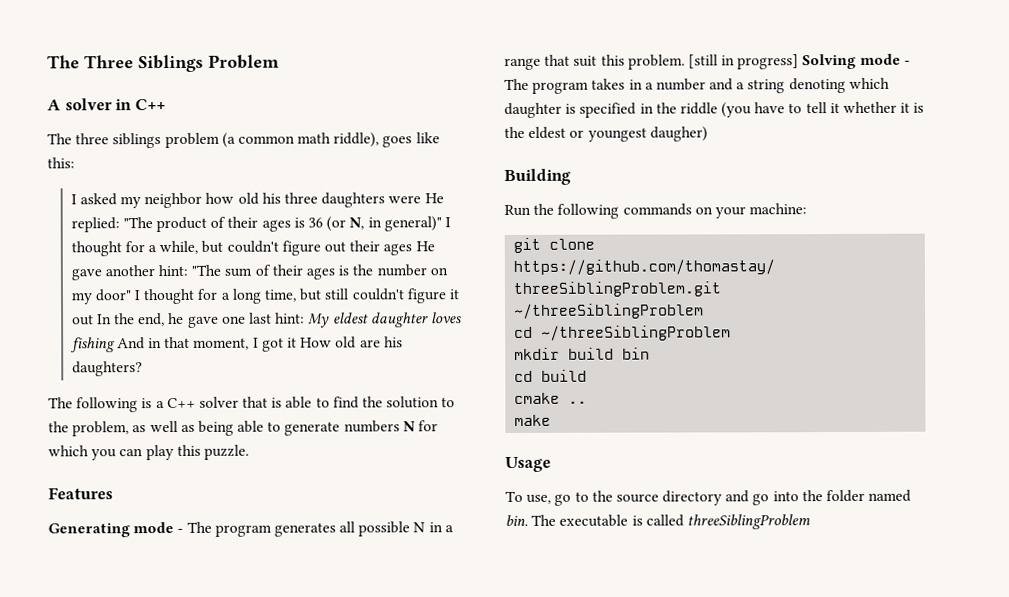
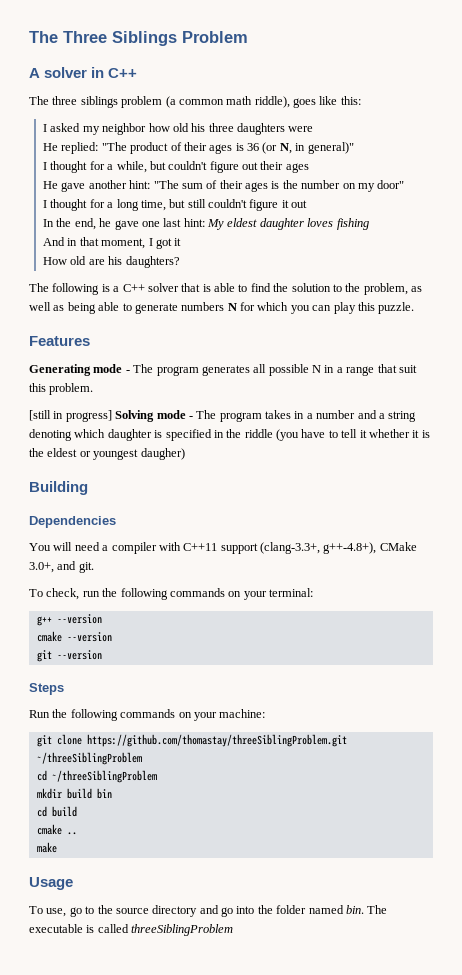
- I asked my neighbor how old his three daughters were He replied:
+ I asked my neighbor how old his three daughters were
+ He replied:
- "The product of their ages is 36 (or N, in general)" I thought for a while, but couldn't figure out their ages He gave another hint:
+ "The product of their ages is 36 (or N, in general)"
+ I thought for a while, but couldn't figure out their ages
+ He gave another hint:
- "The sum of their ages is the number on my door" I thought for a long time, but still couldn't figure it out In the end, he gave one last hint:
+ "The sum of their ages is the number on my door"
+ I thought for a long time, but still couldn't figure it out
+ In the end, he gave one last hint:
- My eldest daughter loves fishing And in that moment, I got it How old are his daughters?
+ My eldest daughter loves fishing
+ And in that moment, I got it
+ How old are his daughters?
- Generating mode - The program generates all possible N in a range that suit this problem. [still in progress] Solving mode - The program takes in a number and a string denoting which daughter is specified in the riddle (you have to tell it whether it is the eldest or youngest daugher)
+ Generating mode - The program generates all possible N in a range that suit this problem.
+ [still in progress] Solving mode - The program takes in a number and a string denoting which daughter is specified in the riddle (you have to tell it whether it is the eldest or youngest daugher)
+ Dependencies
+ You will need a compiler with C++11 support (clang-3.3+, g++-4.8+), CMake 3.0+, and git.
+ To check, run the following commands on your terminal:
+ g++ --version
+ cmake --version
+ git --version
+ Steps

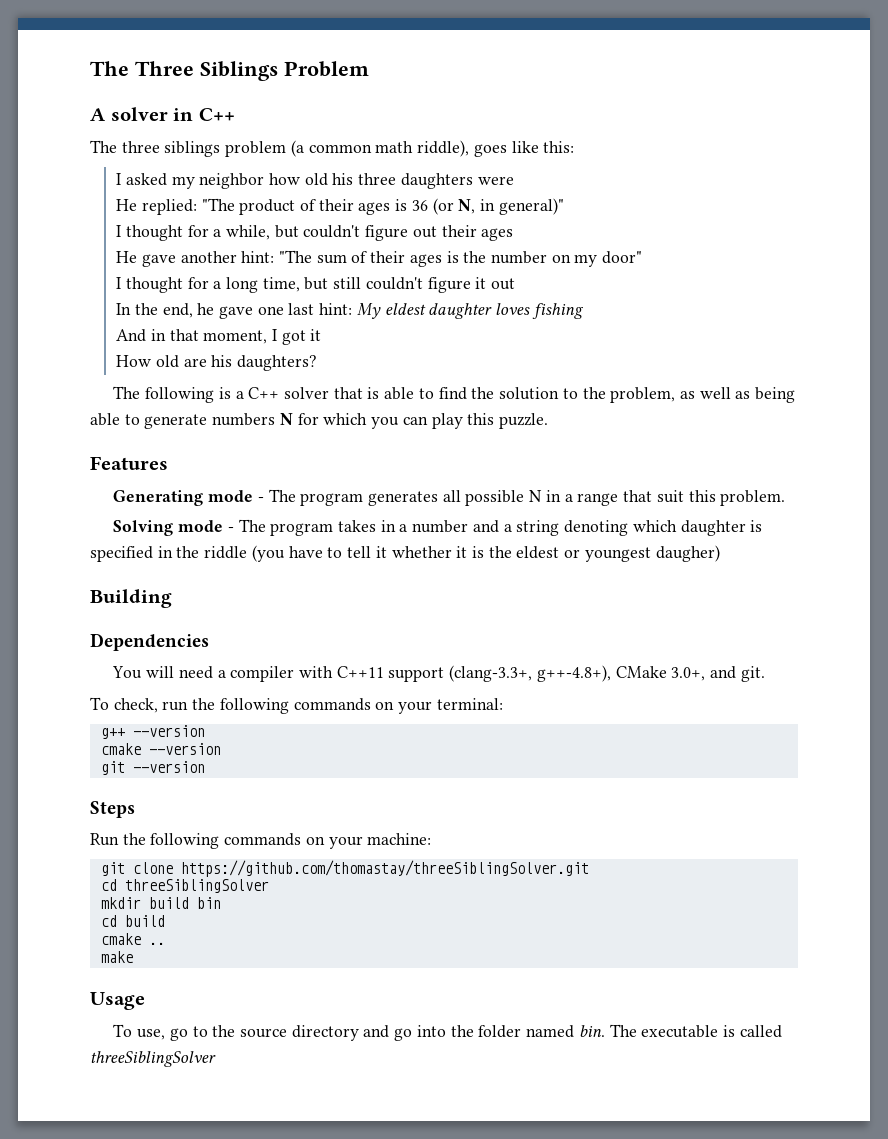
- [still in progress] Solving mode - The program takes in a number and a string denoting which daughter is specified in the riddle (you have to tell it whether it is the eldest or youngest daugher)
+ Solving mode - The program takes in a number and a string denoting which daughter is specified in the riddle (you have to tell it whether it is the eldest or youngest daugher)
- git clone https://github.com/thomastay/threeSiblingProblem.git ~/threeSiblingProblem
- cd ~/threeSiblingProblem
+ git clone https://github.com/thomastay/threeSiblingSolver.git
+ cd threeSiblingSolver
- The executable is called threeSiblingProblem
+ The executable is called threeSiblingSolver

